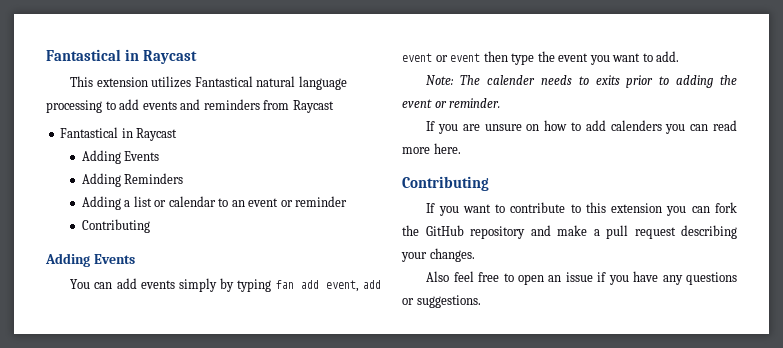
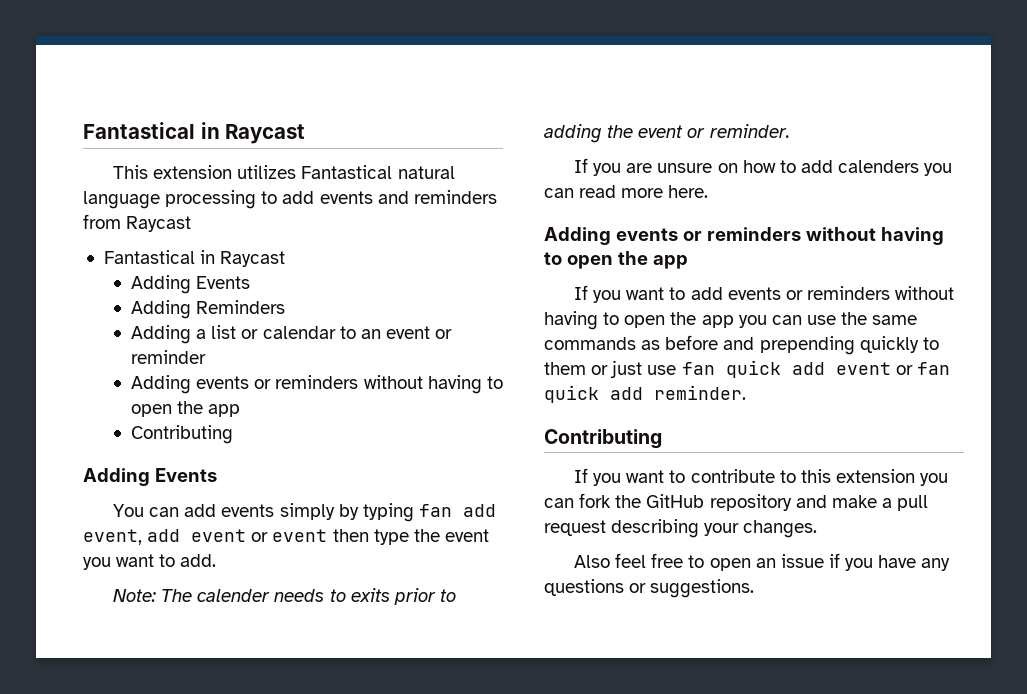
  Adding a list or calendar to an event or reminder
+ Adding events or reminders without having to open the app
  If you are unsure on how to add calenders you can read more here.
+ Adding events or reminders without having to open the app
+ If you want to add events or reminders without having to open the app you can use the same commands as before and prepending quickly to them or just use fan quick add event or fan quick add reminder.

